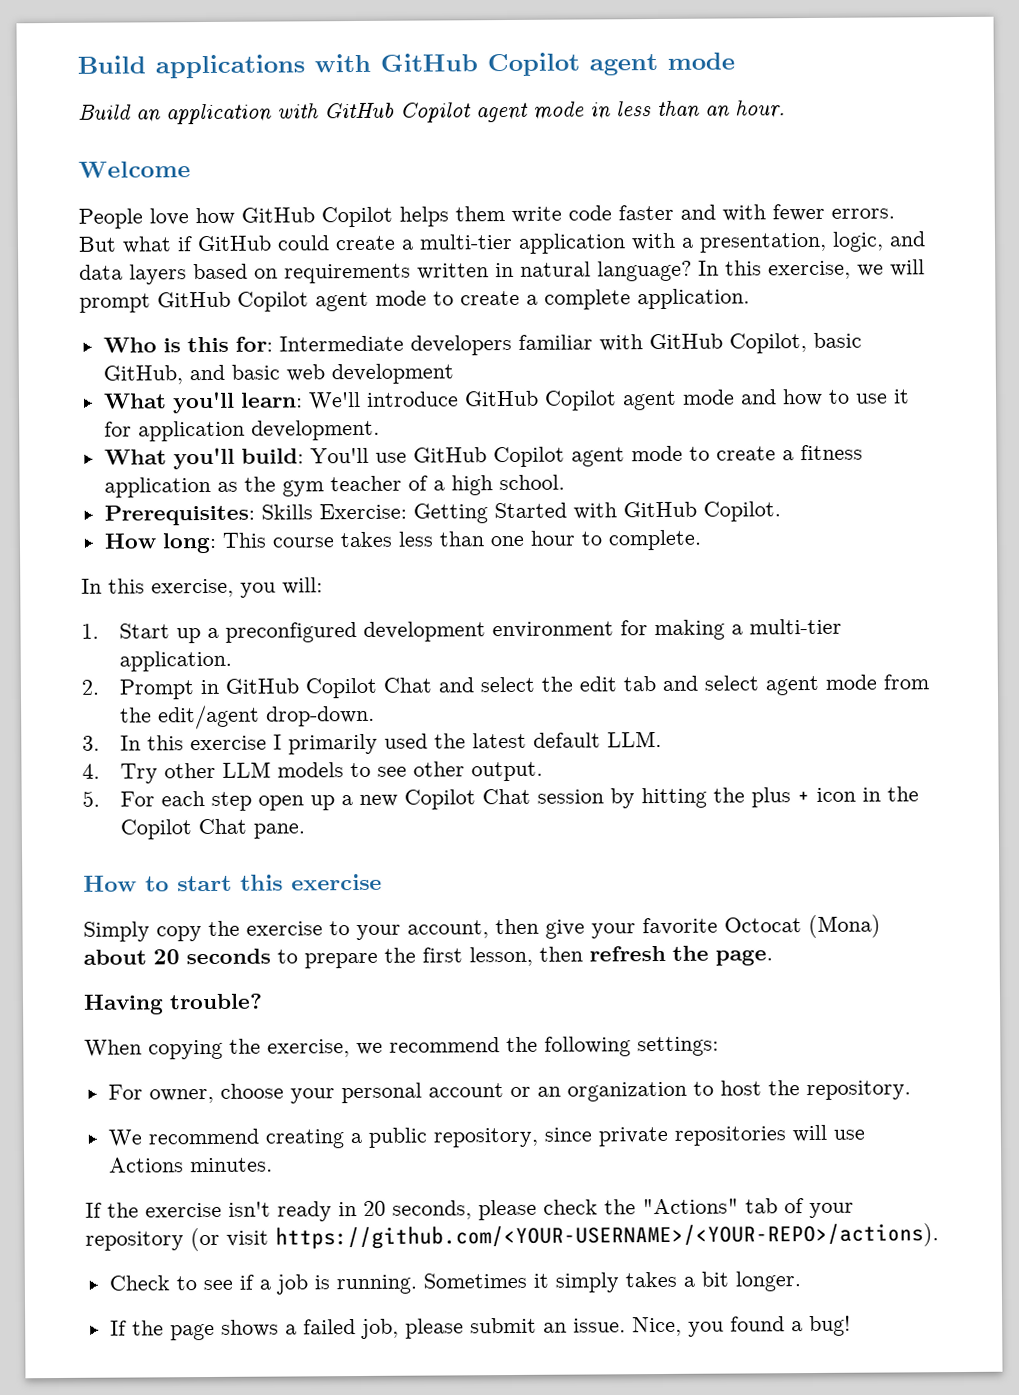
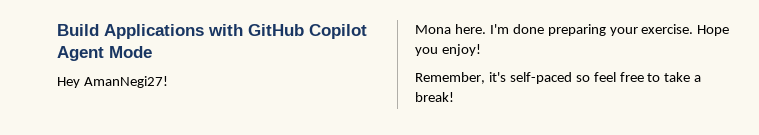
- Build applications with GitHub Copilot agent mode
- Build an application with GitHub Copilot agent mode in less than an hour.
- Welcome
- People love how GitHub Copilot helps them write code faster and with fewer errors. But what if GitHub could create a multi-tier application with a presentation, logic, and data layers based on requirements written in natural language? In this exercise, we will prompt GitHub Copilot agent mode to create a complete application.
- Who is this for: Intermediate developers familiar with GitHub Copilot, basic GitHub, and basic web development
- What you'll learn: We'll introduce GitHub Copilot agent mode and how to use it for application development.
- What you'll build: You'll use GitHub Copilot agent mode to create a fitness application as the gym teacher of a high school.
- Prerequisites: Skills Exercise: Getting Started with GitHub Copilot.
- How long: This course takes less than one hour to complete.
- In this exercise, you will:
- 1. Start up a preconfigured development environment for making a multi-tier application.
- 2. Prompt in GitHub Copilot Chat and select the edit tab and select agent mode from the edit/agent drop-down.
- 3. In this exercise I primarily used the latest default LLM.
- 4. Try other LLM models to see other output.
- 5. For each step open up a new Copilot Chat session by hitting the plus + icon in the Copilot Chat pane.
- How to start this exercise
- Simply copy the exercise to your account, then give your favorite Octocat (Mona) about 20 seconds to prepare the first lesson, then refresh the page.
- Having trouble?
- When copying the exercise, we recommend the following settings:
- For owner, choose your personal account or an organization to host the repository.
- We recommend creating a public repository, since private repositories will use Actions minutes.
- If the exercise isn't ready in 20 seconds, please check the "Actions" tab of your repository (or visit https://github.com/<YOUR-USERNAME>/<YOUR-REPO>/actions).
- Check to see if a job is running. Sometimes it simply takes a bit longer.
- If the page shows a failed job, please submit an issue. Nice, you found a bug!
+ Build Applications with GitHub Copilot Agent Mode
+ Hey AmanNegi27!
+ Mona here. I'm done preparing your exercise. Hope you enjoy!
+ Remember, it's self-paced so feel free to take a break!

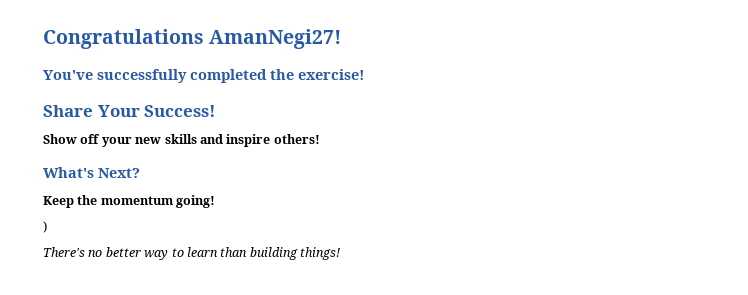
- Build Applications with GitHub Copilot Agent Mode
- Hey AmanNegi27!
- Mona here. I'm done preparing your exercise. Hope you enjoy!
- Remember, it's self-paced so feel free to take a break!
+ Congratulations AmanNegi27!
+ You've successfully completed the exercise!
+ Share Your Success!
+ Show off your new skills and inspire others!
+ What's Next?
+ Keep the momentum going!
+ )
+ There's no better way to learn than building things!

